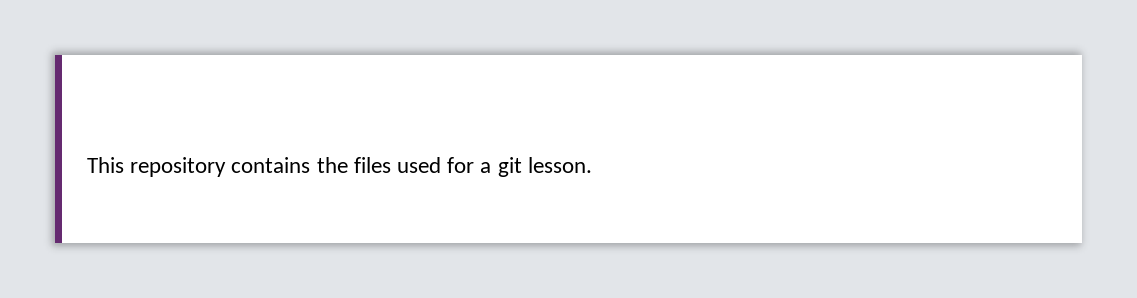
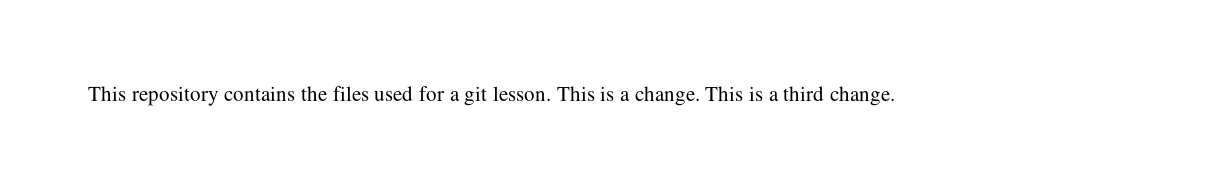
+ This is a change. This is a third change.

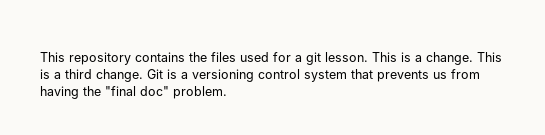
+ Git is a versioning control system that prevents us from having the "final doc" problem.

